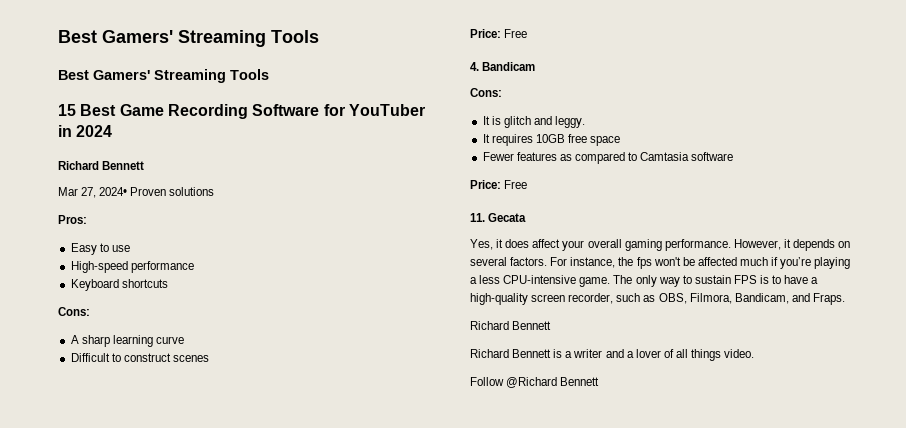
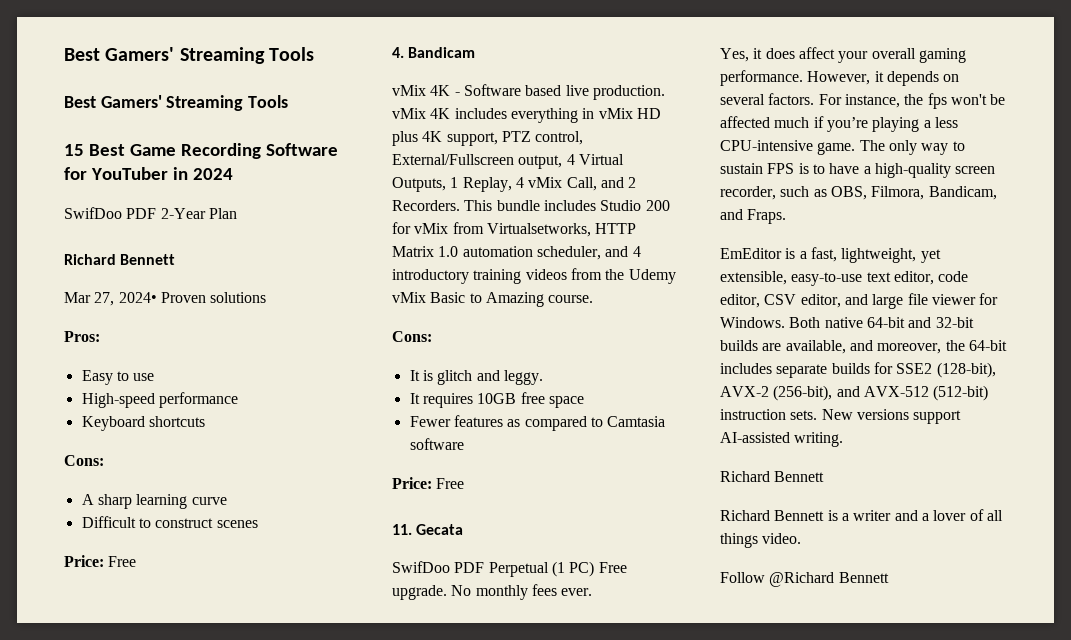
+ SwifDoo PDF 2-Year Plan
+ vMix 4K - Software based live production. vMix 4K includes everything in vMix HD plus 4K support, PTZ control, External/Fullscreen output, 4 Virtual Outputs, 1 Replay, 4 vMix Call, and 2 Recorders. This bundle includes Studio 200 for vMix from Virtualsetworks, HTTP Matrix 1.0 automation scheduler, and 4 introductory training videos from the Udemy vMix Basic to Amazing course.
+ SwifDoo PDF Perpetual (1 PC) Free upgrade. No monthly fees ever.
+ EmEditor is a fast, lightweight, yet extensible, easy-to-use text editor, code editor, CSV editor, and large file viewer for Windows. Both native 64-bit and 32-bit builds are available, and moreover, the 64-bit includes separate builds for SSE2 (128-bit), AVX-2 (256-bit), and AVX-512 (512-bit) instruction sets. New versions support AI-assisted writing.

